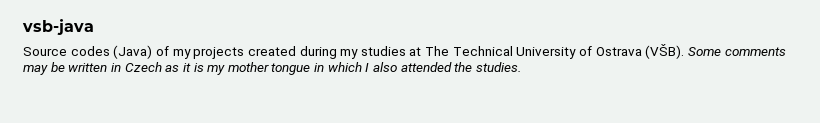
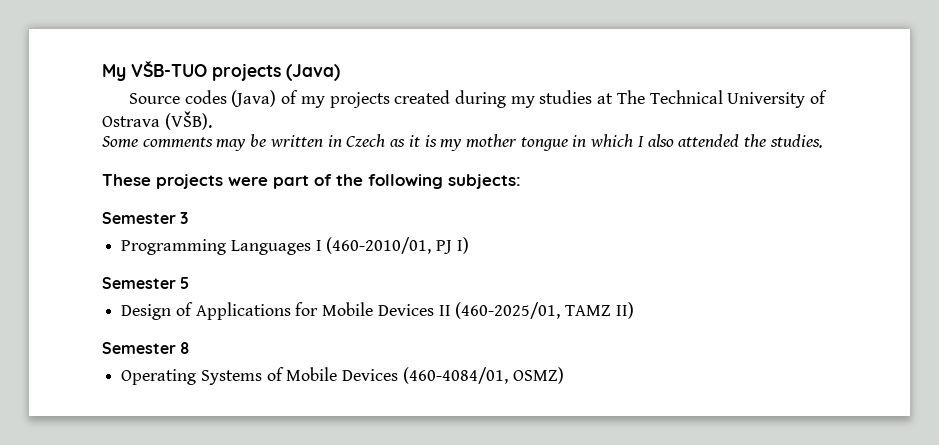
- vsb-java
+ My VŠB-TUO projects (Java)
- Source codes (Java) of my projects created during my studies at The Technical University of Ostrava (VŠB). Some comments may be written in Czech as it is my mother tongue in which I also attended the studies.
+ Source codes (Java) of my projects created during my studies at The Technical University of Ostrava (VŠB).
+ Some comments may be written in Czech as it is my mother tongue in which I also attended the studies.
+ These projects were part of the following subjects:
+ Semester 3
+ Programming Languages I (460-2010/01, PJ I)
+ Semester 5
+ Design of Applications for Mobile Devices II (460-2025/01, TAMZ II)
+ Semester 8
+ Operating Systems of Mobile Devices (460-4084/01, OSMZ)

